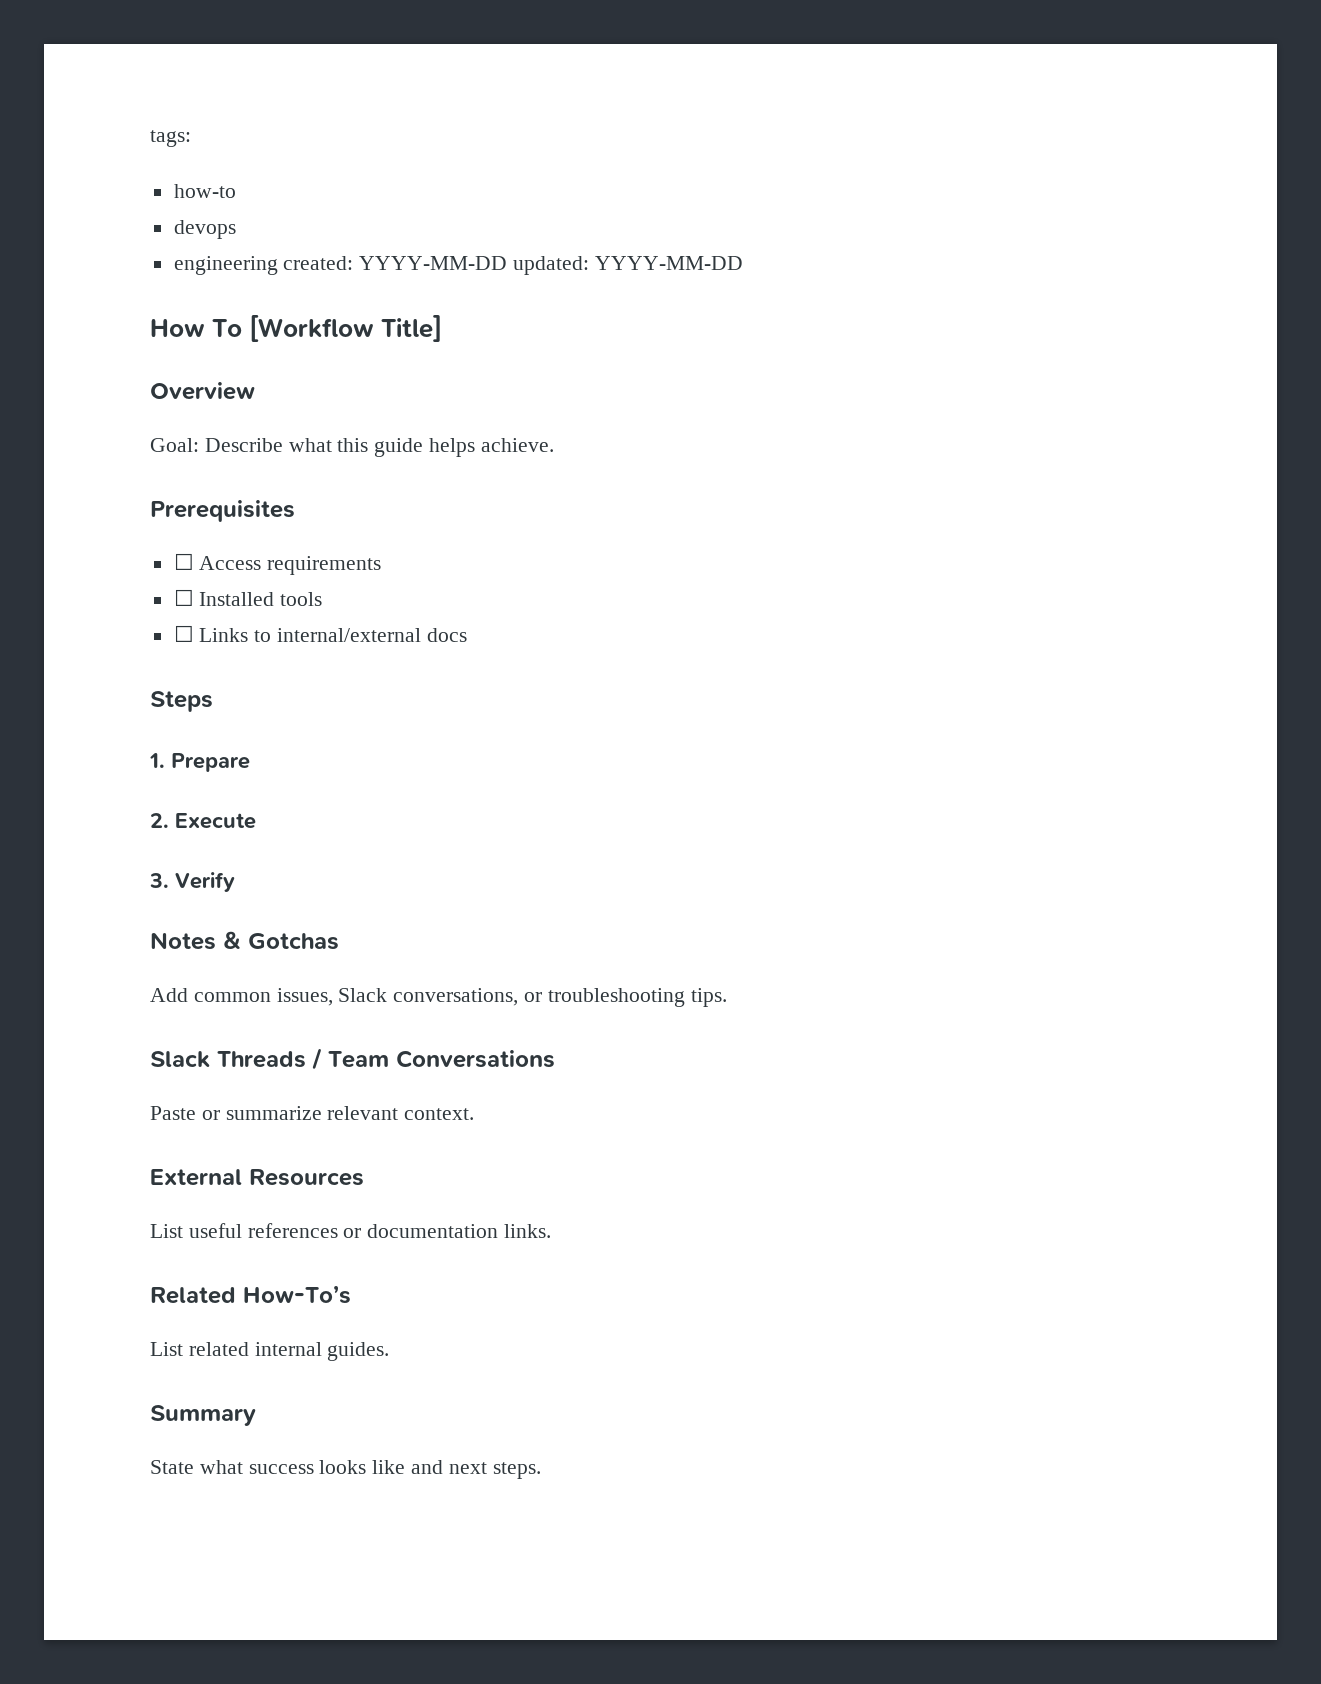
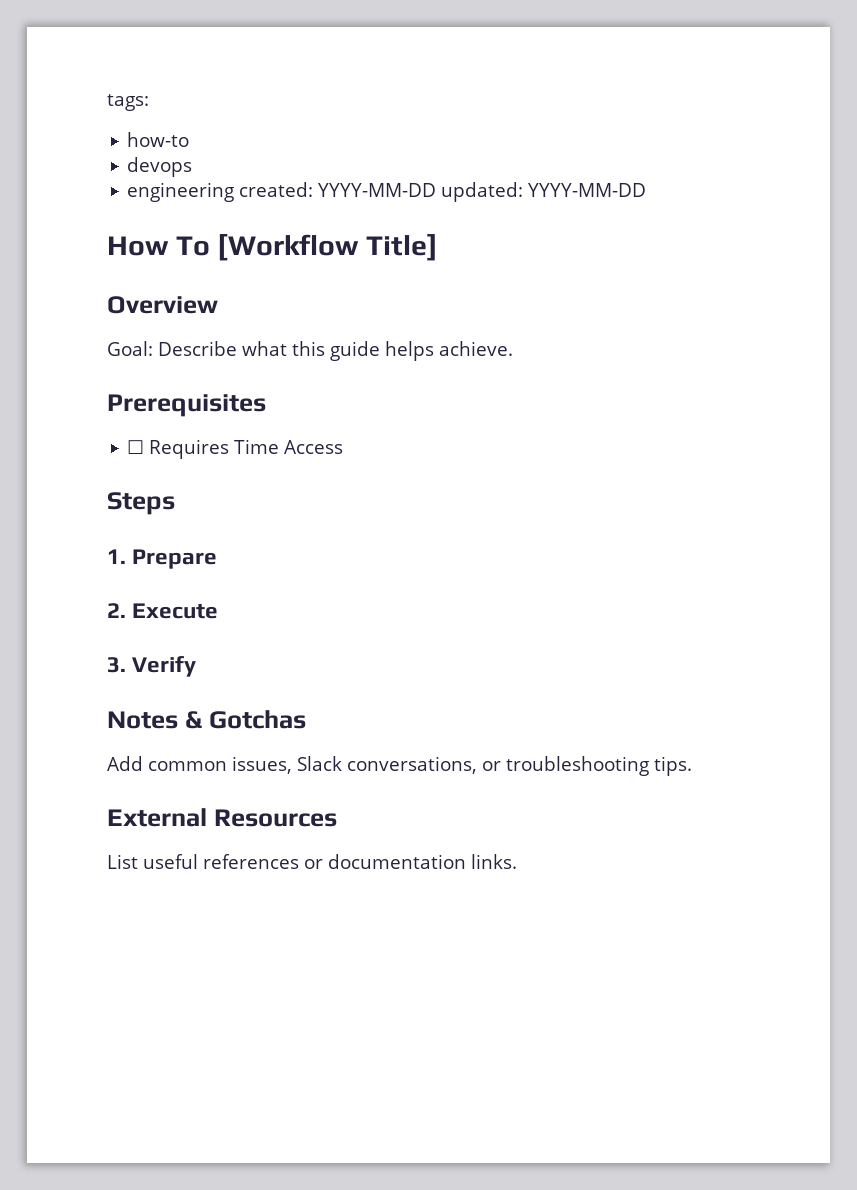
- ☐ Access requirements
- ☐ Installed tools
- ☐ Links to internal/external docs
+ ☐ Requires Time Access
- Slack Threads / Team Conversations
- Paste or summarize relevant context.
- Related How-To’s
- List related internal guides.
- Summary
- State what success looks like and next steps.

